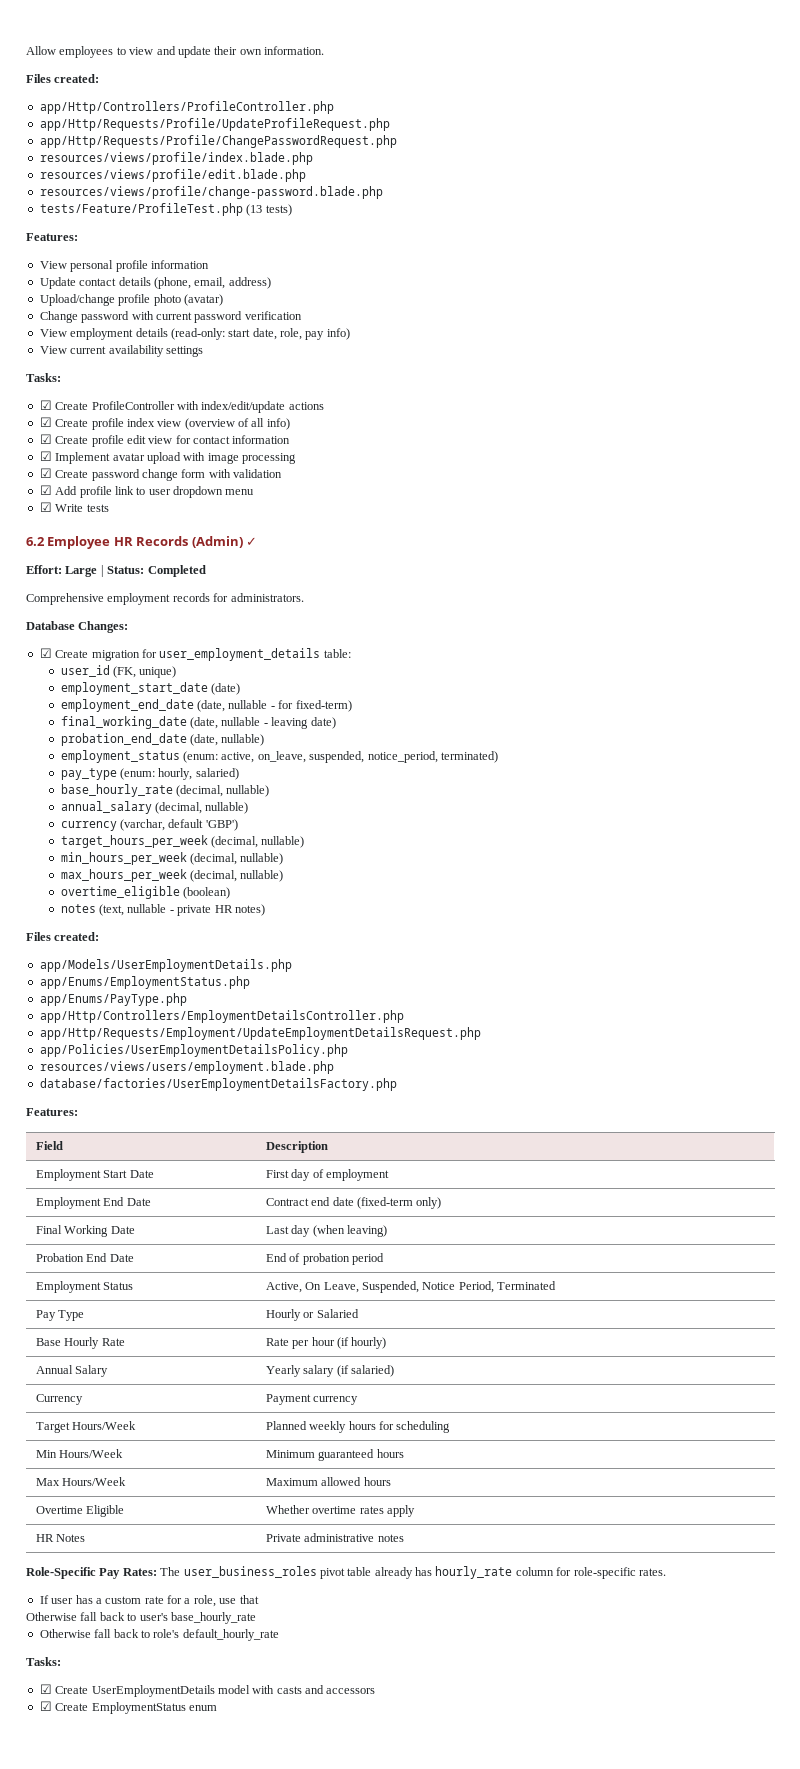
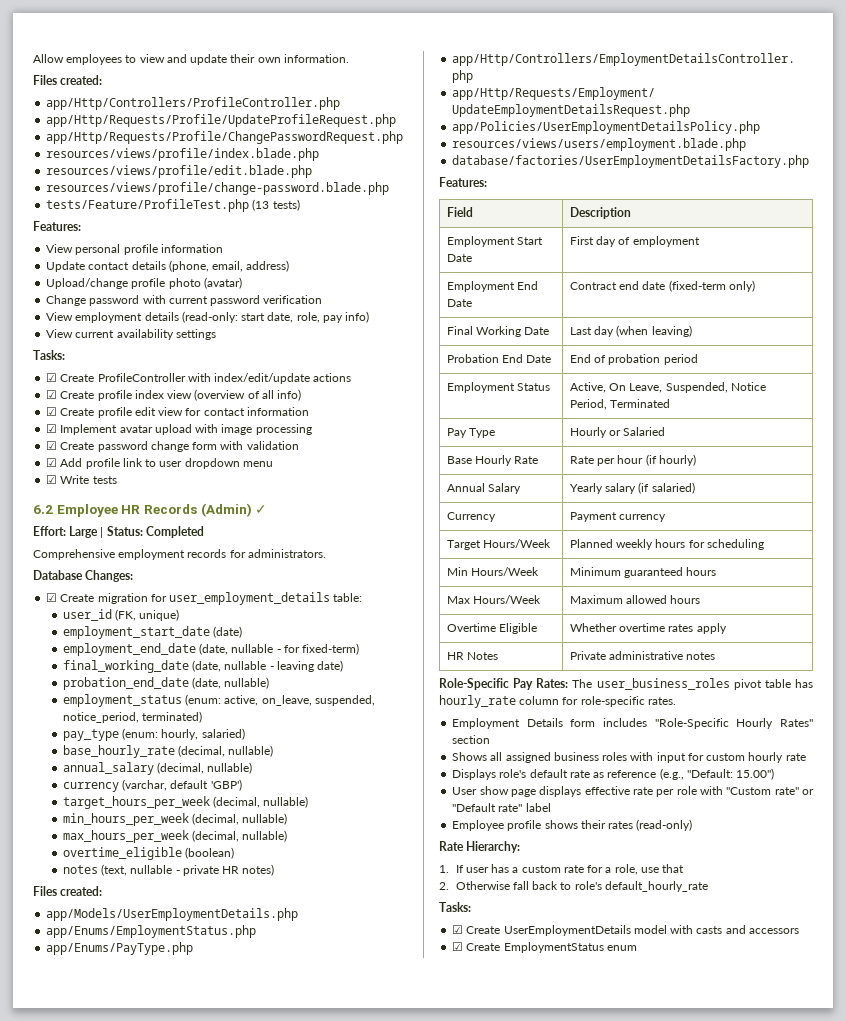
- Role-Specific Pay Rates: The user_business_roles pivot table already has hourly_rate column for role-specific rates.
+ Role-Specific Pay Rates: The user_business_roles pivot table has hourly_rate column for role-specific rates.
- If user has a custom rate for a role, use that
+ Employment Details form includes "Role-Specific Hourly Rates" section
+ Shows all assigned business roles with input for custom hourly rate
+ Displays role's default rate as reference (e.g., "Default: 15.00")
+ User show page displays effective rate per role with "Custom rate" or "Default rate" label
+ Employee profile shows their rates (read-only)
+ Rate Hierarchy:
+ 1. If user has a custom rate for a role, use that
- Otherwise fall back to user's base_hourly_rate
- Otherwise fall back to role's default_hourly_rate
+ 2. Otherwise fall back to role's default_hourly_rate

